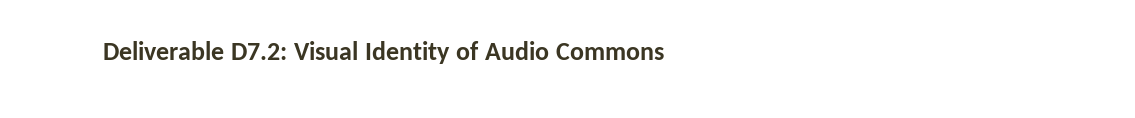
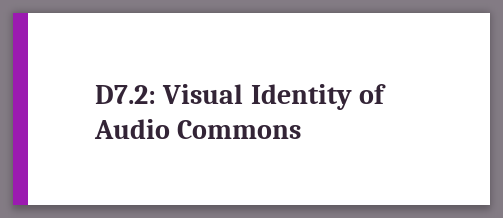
- Deliverable D7.2: Visual Identity of Audio Commons
+ D7.2: Visual Identity of Audio Commons

